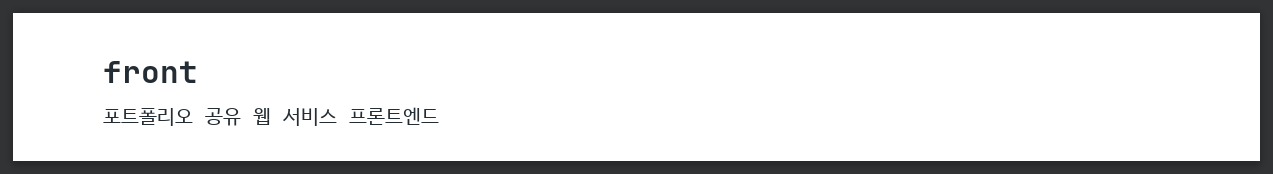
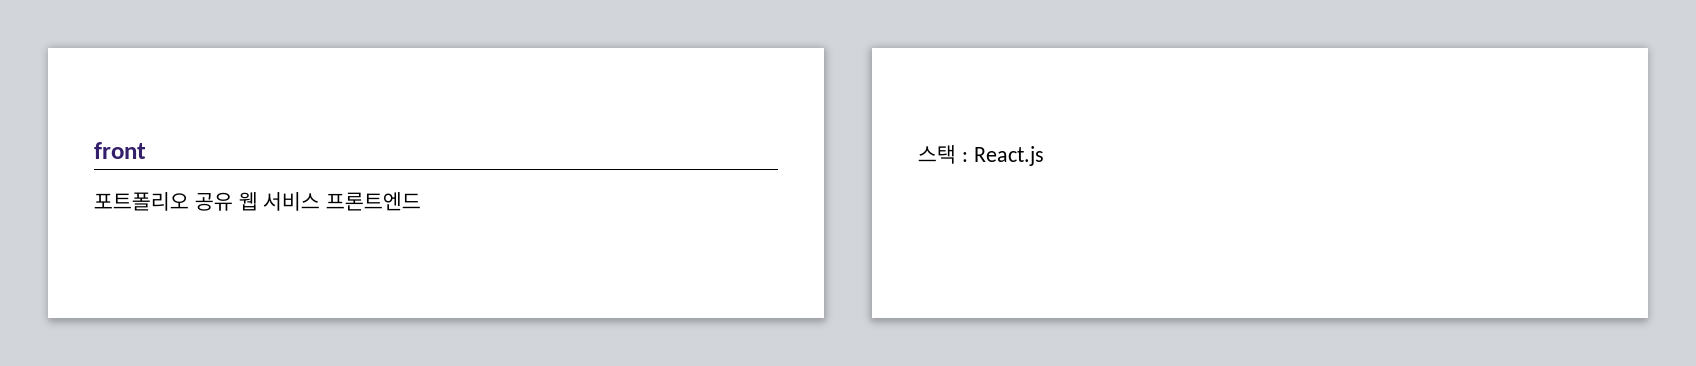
+ 스택 : React.js

